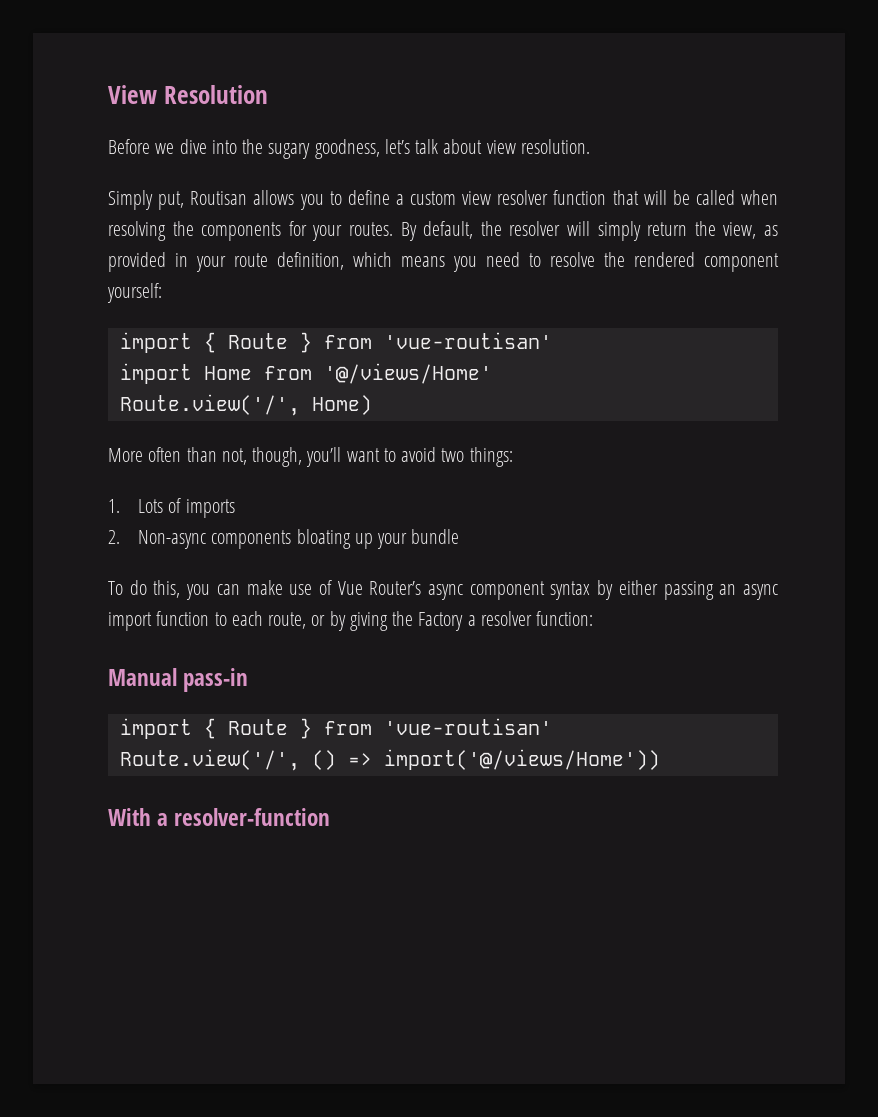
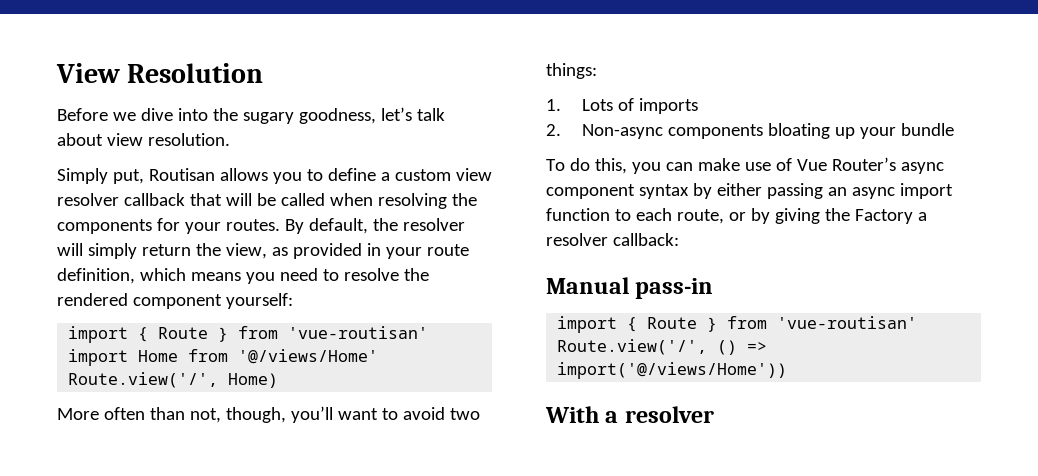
- Simply put, Routisan allows you to define a custom view resolver function that will be called when resolving the components for your routes.
+ Simply put, Routisan allows you to define a custom view resolver callback that will be called when resolving the components for your routes.
- To do this, you can make use of Vue Router’s async component syntax by either passing an async import function to each route, or by giving the Factory a resolver function:
+ To do this, you can make use of Vue Router’s async component syntax by either passing an async import function to each route, or by giving the Factory a resolver callback:
- With a resolver-function
+ With a resolver

